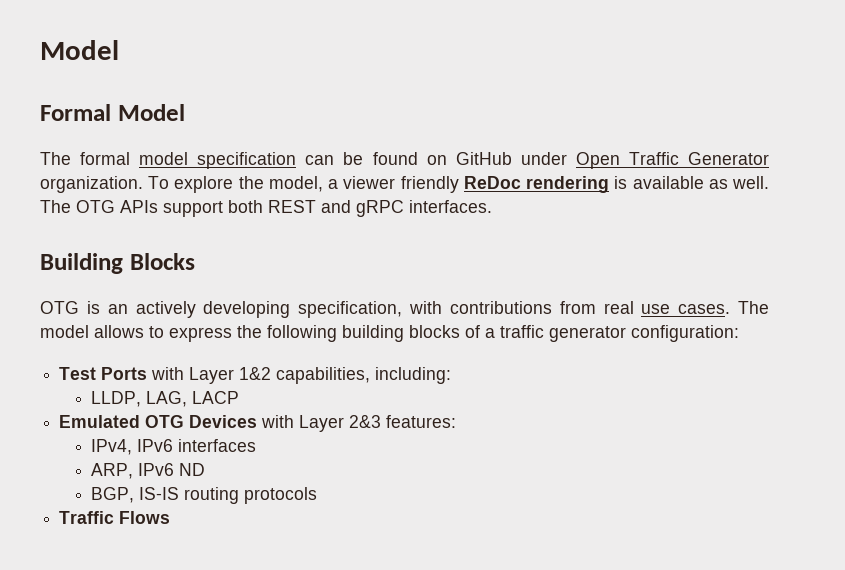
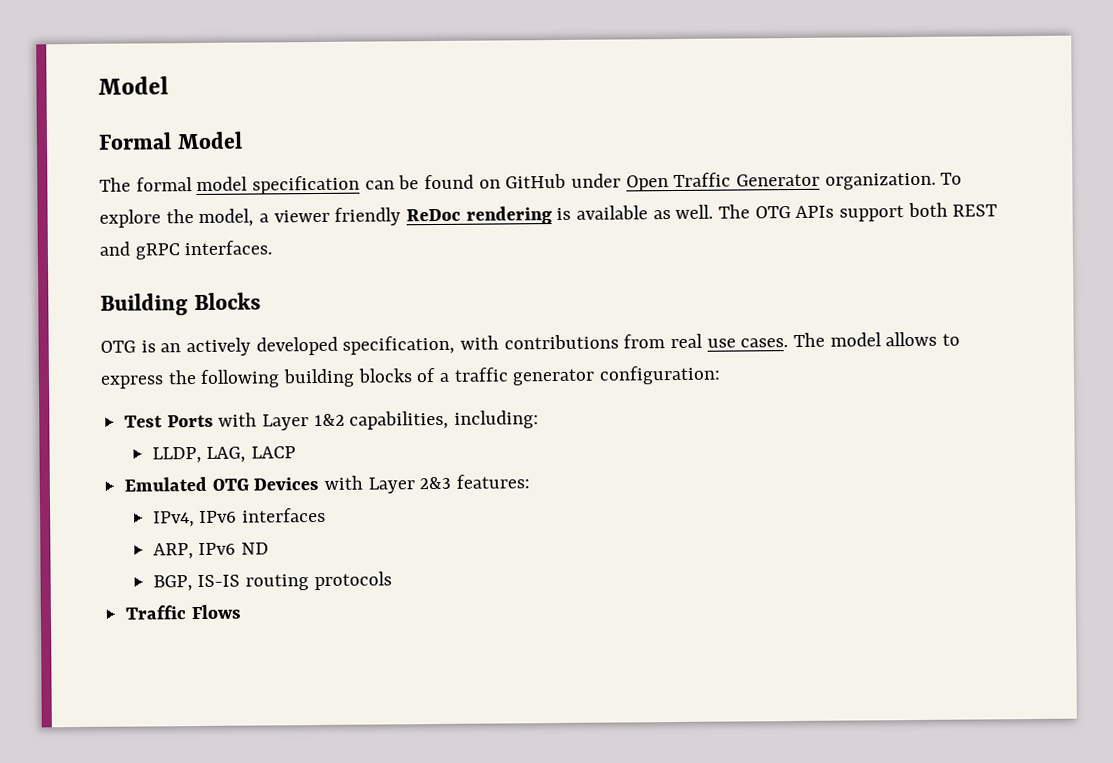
- OTG is an actively developing specification, with contributions from real use cases.
+ OTG is an actively developed specification, with contributions from real use cases.

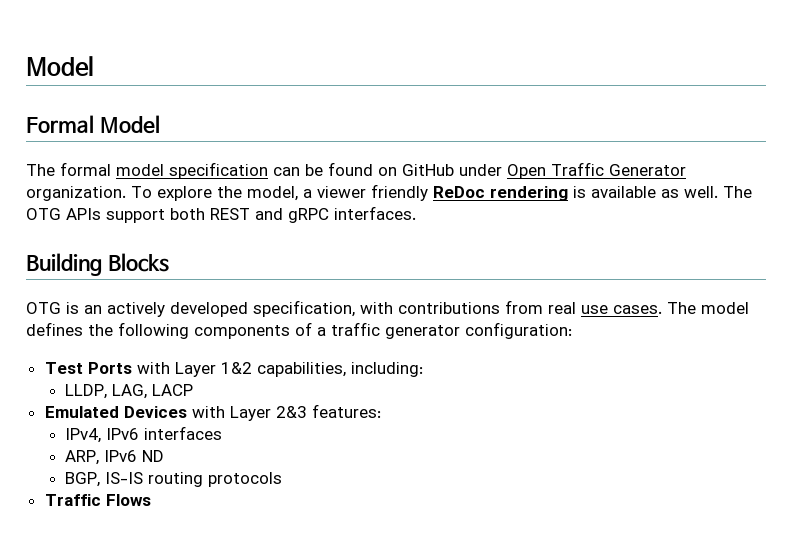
- The model allows to express the following building blocks of a traffic generator configuration:
+ The model defines the following components of a traffic generator configuration:
- Emulated OTG Devices with Layer 2&3 features:
+ Emulated Devices with Layer 2&3 features:

